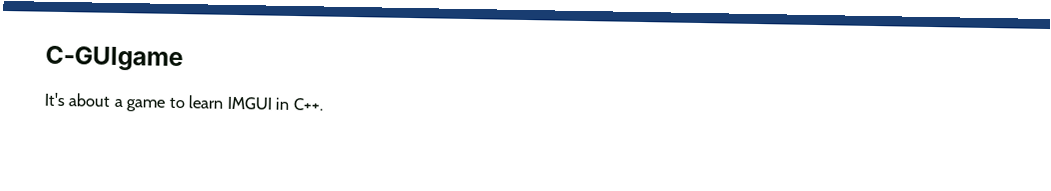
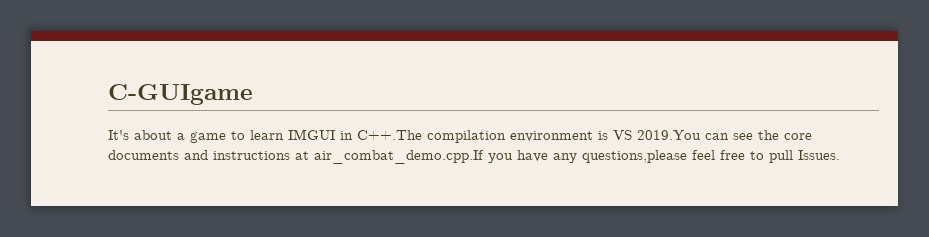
- It's about a game to learn IMGUI in C++.
+ It's about a game to learn IMGUI in C++.The compilation environment is VS 2019.You can see the core documents and instructions at air_combat_demo.cpp.If you have any questions,please feel free to pull Issues.

